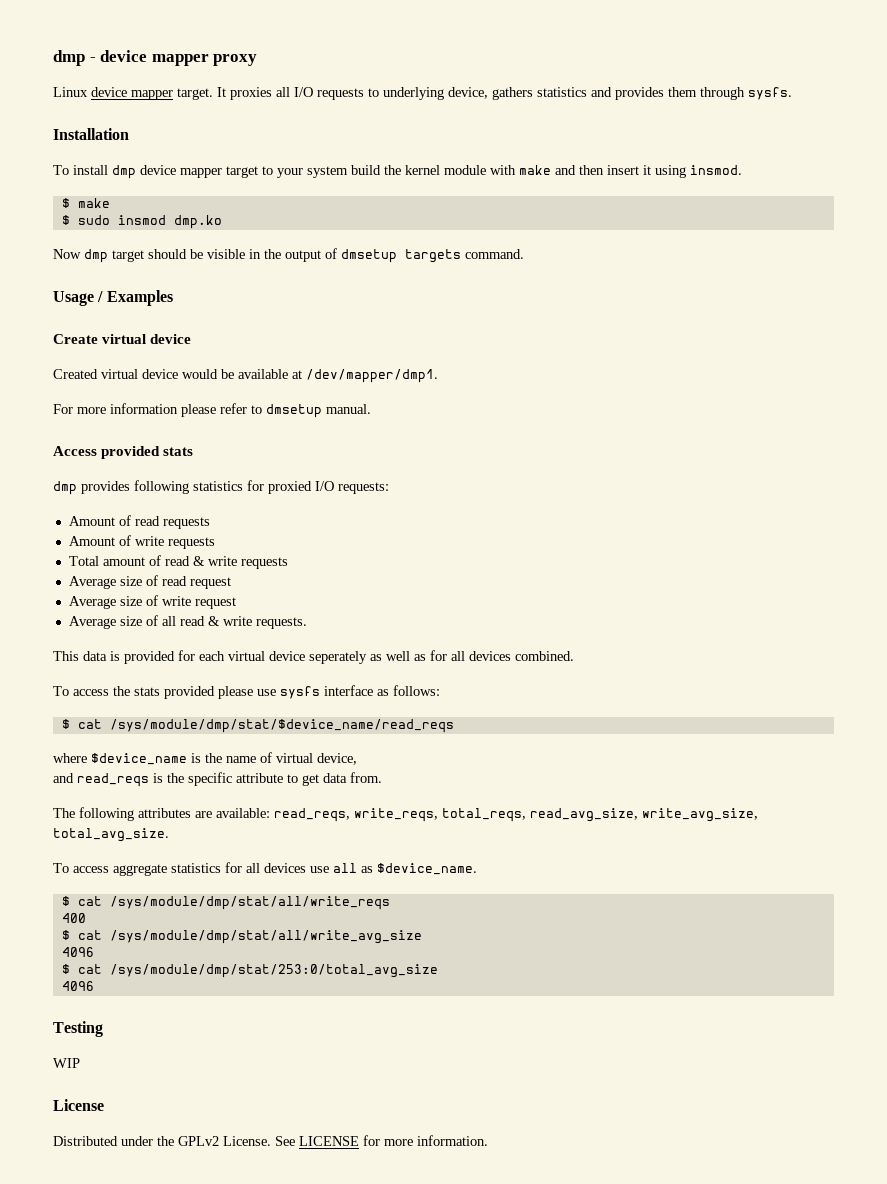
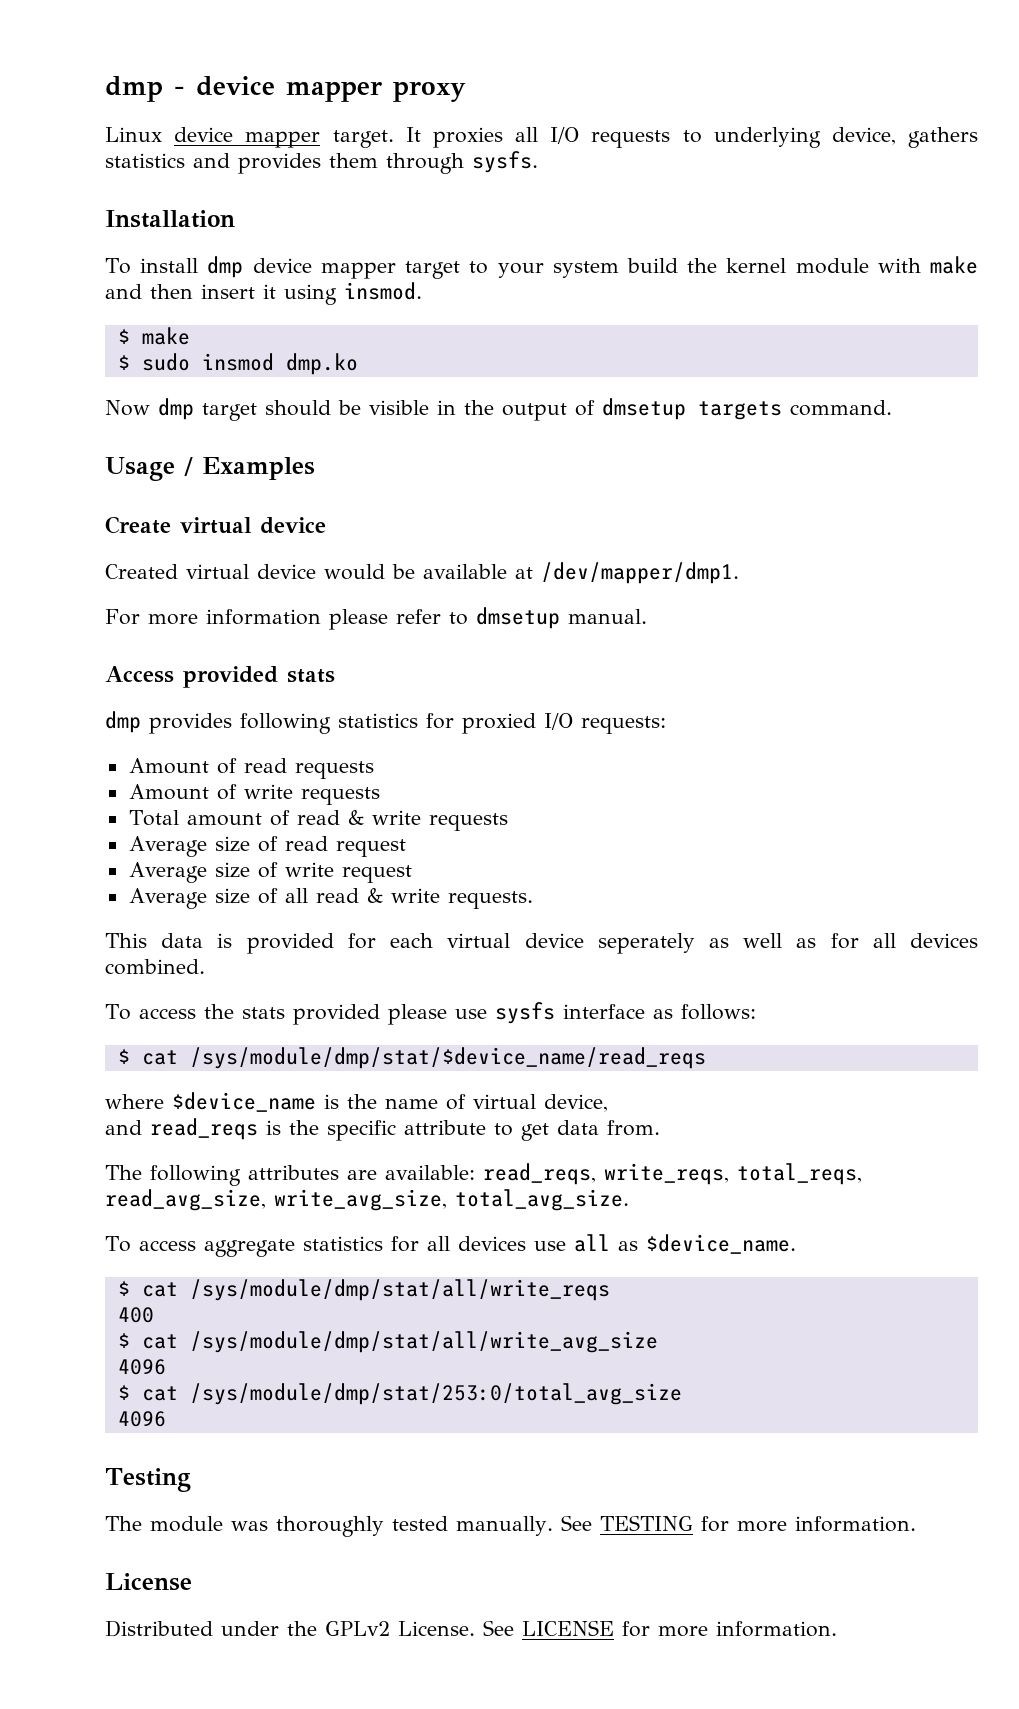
- WIP
+ The module was thoroughly tested manually. See TESTING for more information.

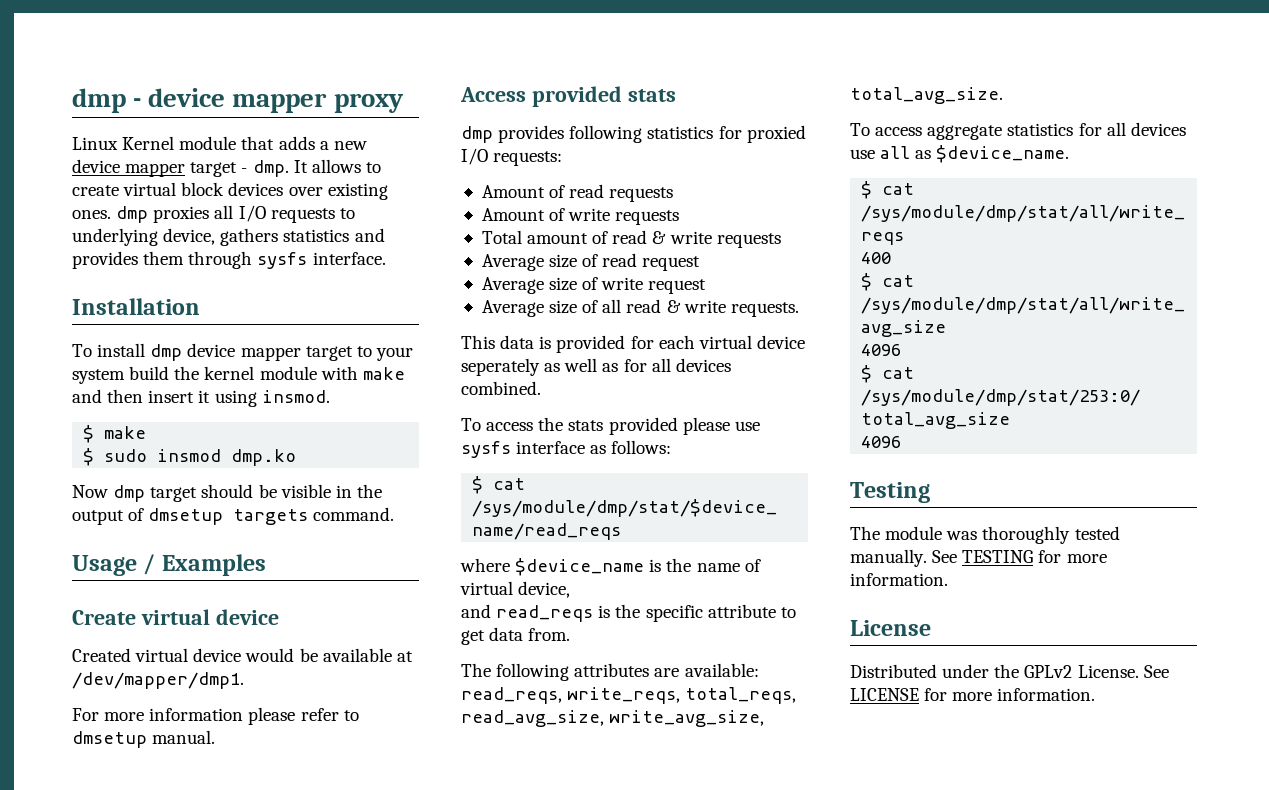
- Linux device mapper target. It proxies all I/O requests to underlying device, gathers statistics and provides them through sysfs.
+ Linux Kernel module that adds a new device mapper target - dmp. It allows to create virtual block devices over existing ones. dmp proxies all I/O requests to underlying device, gathers statistics and provides them through sysfs interface.

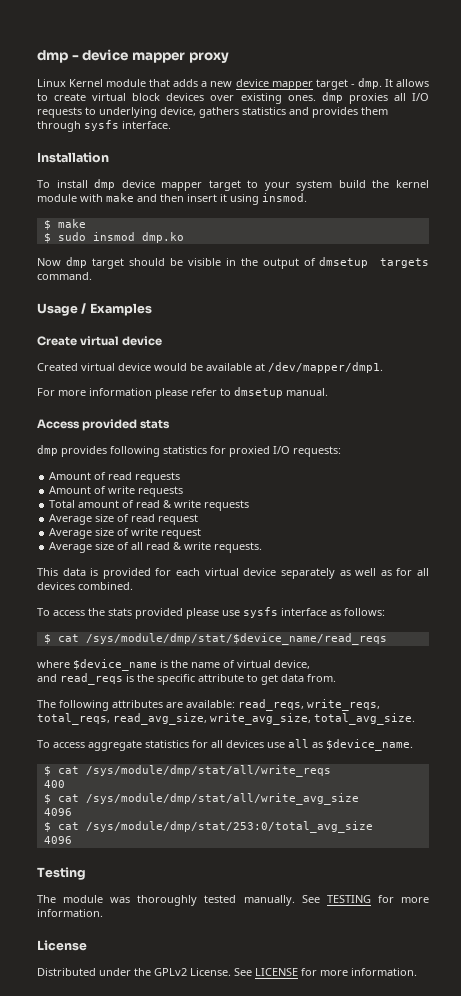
- This data is provided for each virtual device seperately as well as for all devices combined.
+ This data is provided for each virtual device separately as well as for all devices combined.

